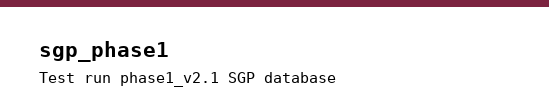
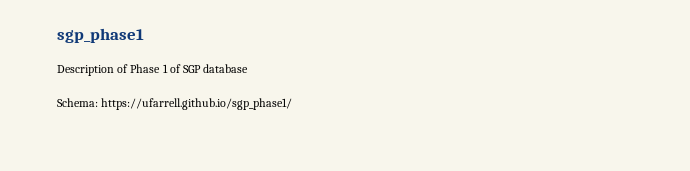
- Test run phase1_v2.1 SGP database
+ Description of Phase 1 of SGP database
+ Schema: https://ufarrell.github.io/sgp_phase1/

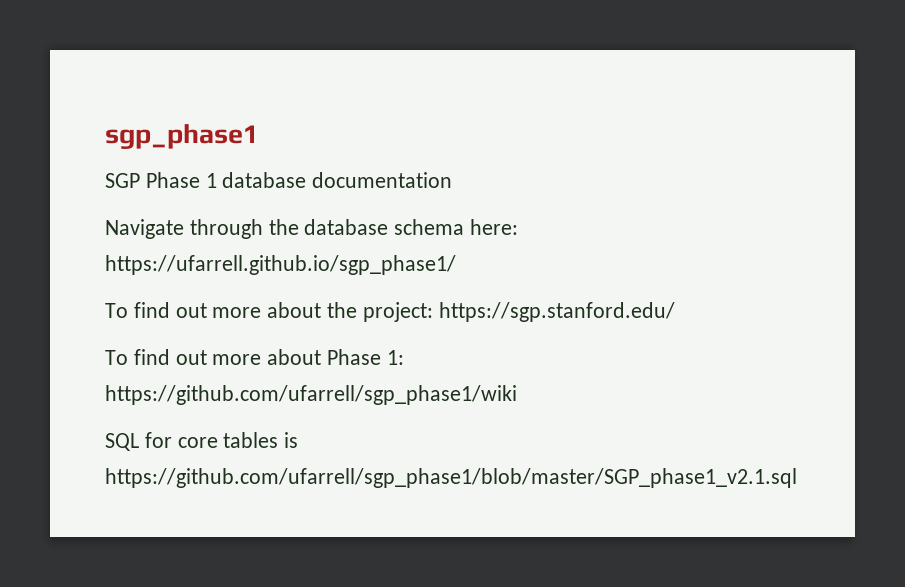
- Description of Phase 1 of SGP database
- Schema: https://ufarrell.github.io/sgp_phase1/
+ SGP Phase 1 database documentation
+ Navigate through the database schema here: https://ufarrell.github.io/sgp_phase1/
+ To find out more about the project: https://sgp.stanford.edu/
+ To find out more about Phase 1: https://github.com/ufarrell/sgp_phase1/wiki
+ SQL for core tables is https://github.com/ufarrell/sgp_phase1/blob/master/SGP_phase1_v2.1.sql

